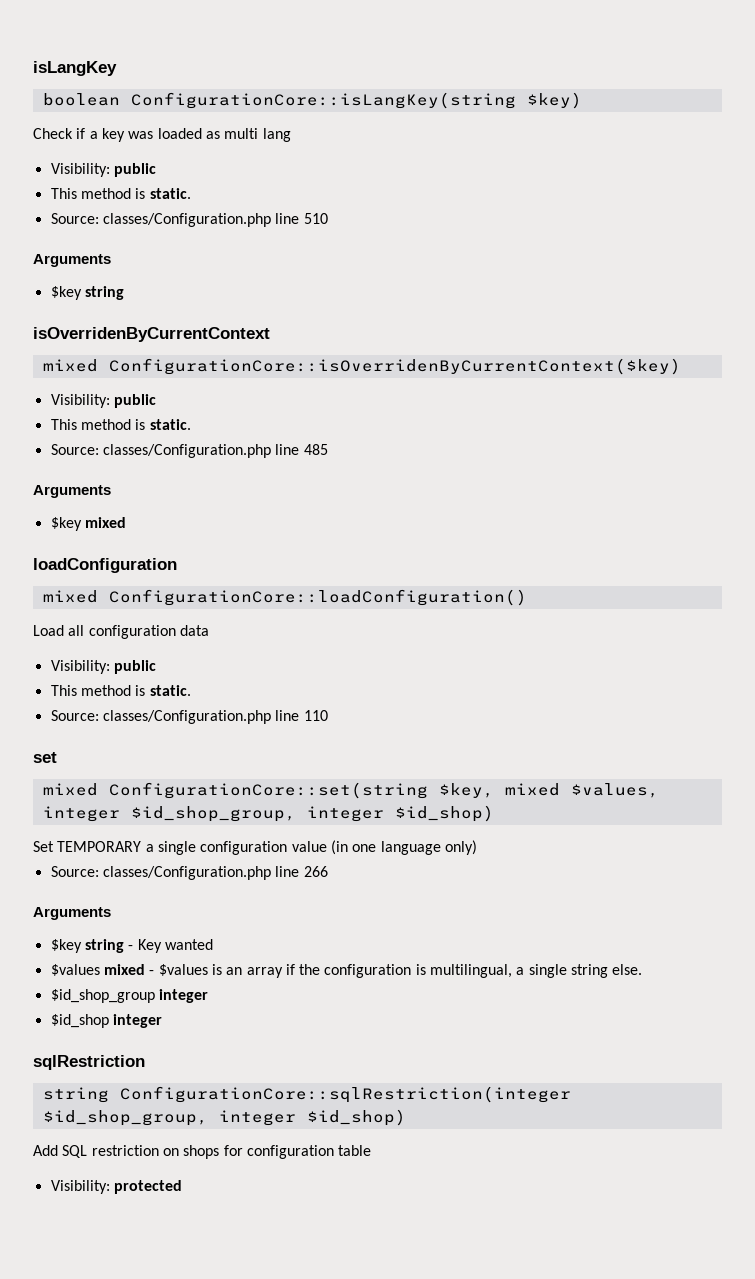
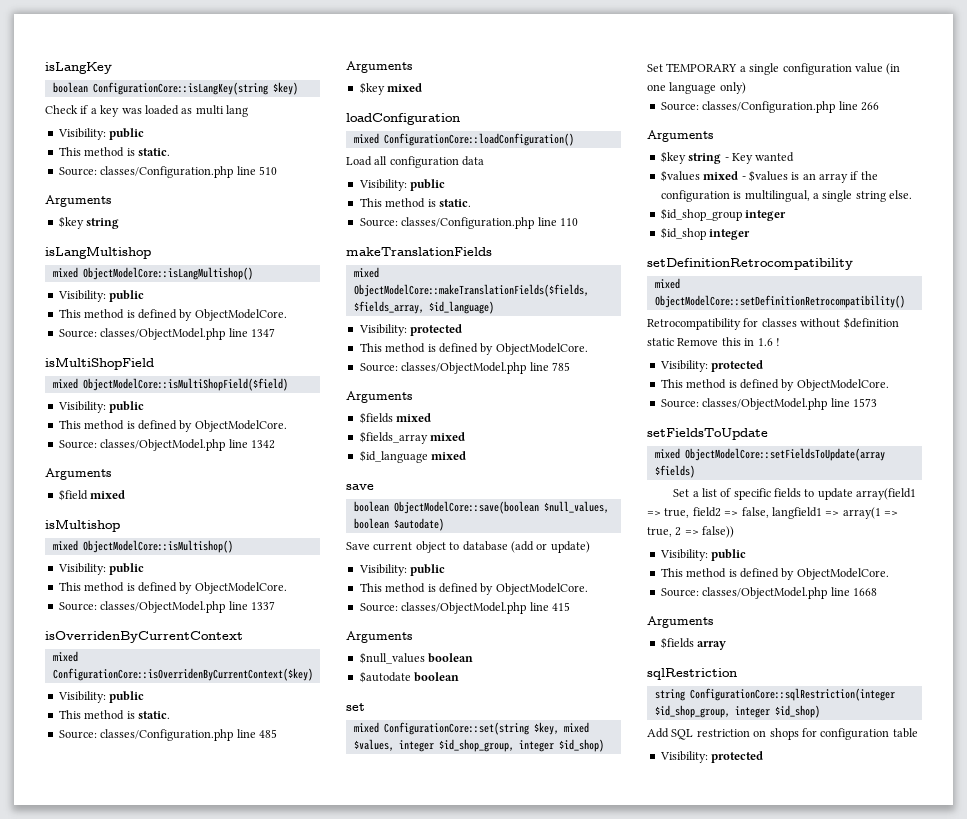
+ isLangMultishop
+ mixed ObjectModelCore::isLangMultishop()
+ Visibility: public
+ This method is defined by ObjectModelCore.
+ Source: classes/ObjectModel.php line 1347
+ isMultiShopField
+ mixed ObjectModelCore::isMultiShopField($field)
+ Visibility: public
+ This method is defined by ObjectModelCore.
+ Source: classes/ObjectModel.php line 1342
+ Arguments
+ $field mixed
+ isMultishop
+ mixed ObjectModelCore::isMultishop()
+ Visibility: public
+ This method is defined by ObjectModelCore.
+ Source: classes/ObjectModel.php line 1337
+ makeTranslationFields
+ mixed ObjectModelCore::makeTranslationFields($fields, $fields_array, $id_language)
+ Visibility: protected
+ This method is defined by ObjectModelCore.
+ Source: classes/ObjectModel.php line 785
+ Arguments
+ $fields mixed
+ $fields_array mixed
+ $id_language mixed
+ save
+ boolean ObjectModelCore::save(boolean $null_values, boolean $autodate)
+ Save current object to database (add or update)
+ Visibility: public
+ This method is defined by ObjectModelCore.
+ Source: classes/ObjectModel.php line 415
+ Arguments
+ $null_values boolean
+ $autodate boolean
+ setDefinitionRetrocompatibility
+ mixed ObjectModelCore::setDefinitionRetrocompatibility()
+ Retrocompatibility for classes without $definition static Remove this in 1.6 !
+ Visibility: protected
+ This method is defined by ObjectModelCore.
+ Source: classes/ObjectModel.php line 1573
+ setFieldsToUpdate
+ mixed ObjectModelCore::setFieldsToUpdate(array $fields)
+ Set a list of specific fields to update array(field1 => true, field2 => false, langfield1 => array(1 => true, 2 => false))
+ Visibility: public
+ This method is defined by ObjectModelCore.
+ Source: classes/ObjectModel.php line 1668
+ Arguments
+ $fields array

